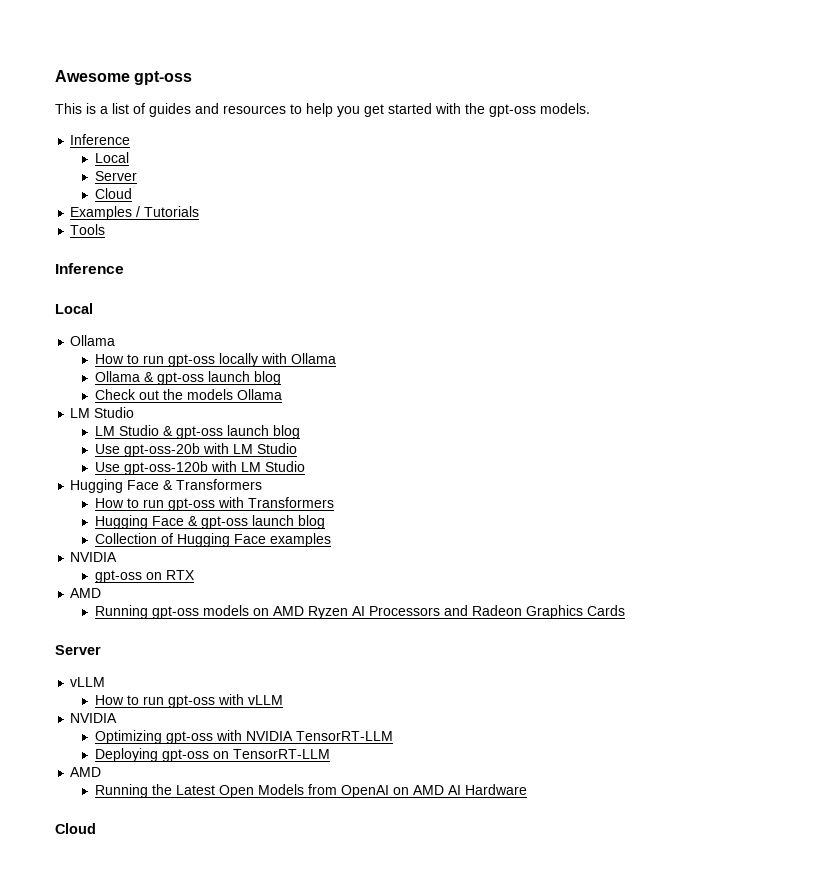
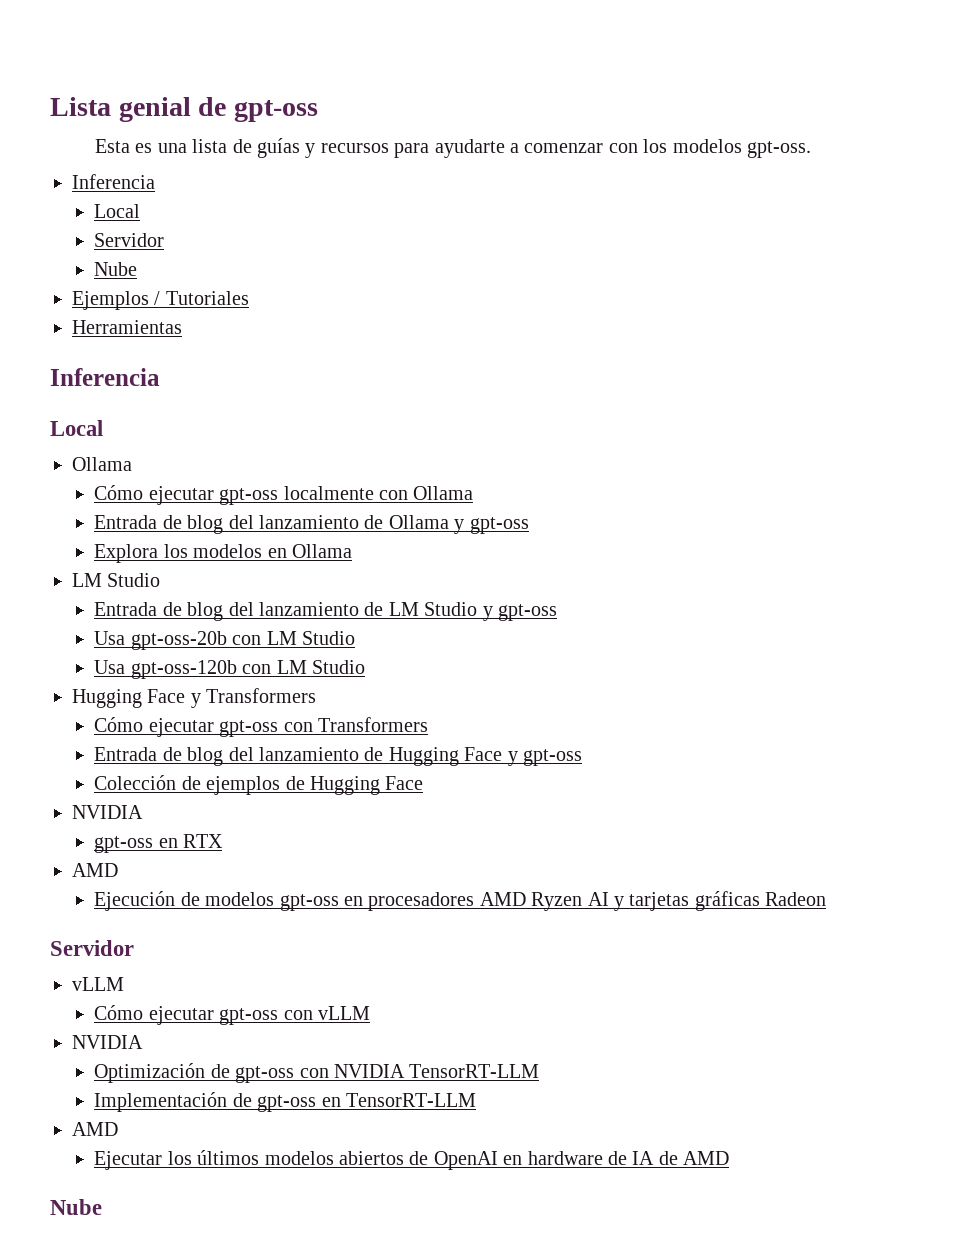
- Awesome gpt-oss
- This is a list of guides and resources to help you get started with the gpt-oss models.
- Inference
+ Lista genial de gpt-oss
+ Esta es una lista de guías y recursos para ayudarte a comenzar con los modelos gpt-oss.
+ Inferencia
  Local
- Server
- Cloud
- Examples / Tutorials
- Tools
- Inference
+ Servidor
+ Nube
+ Ejemplos / Tutoriales
+ Herramientas
+ Inferencia
  Local
  Ollama
- How to run gpt-oss locally with Ollama
- Ollama & gpt-oss launch blog
- Check out the models Ollama
+ Cómo ejecutar gpt-oss localmente con Ollama
+ Entrada de blog del lanzamiento de Ollama y gpt-oss
+ Explora los modelos en Ollama
  LM Studio
- LM Studio & gpt-oss launch blog
- Use gpt-oss-20b with LM Studio
- Use gpt-oss-120b with LM Studio
+ Entrada de blog del lanzamiento de LM Studio y gpt-oss
+ Usa gpt-oss-20b con LM Studio
+ Usa gpt-oss-120b con LM Studio
- Hugging Face & Transformers
- How to run gpt-oss with Transformers
- Hugging Face & gpt-oss launch blog
- Collection of Hugging Face examples
+ Hugging Face y Transformers
+ Cómo ejecutar gpt-oss con Transformers
+ Entrada de blog del lanzamiento de Hugging Face y gpt-oss
+ Colección de ejemplos de Hugging Face
- gpt-oss on RTX
+ gpt-oss en RTX
- Running gpt-oss models on AMD Ryzen AI Processors and Radeon Graphics Cards
- Server
+ Ejecución de modelos gpt-oss en procesadores AMD Ryzen AI y tarjetas gráficas Radeon
+ Servidor
  vLLM
- How to run gpt-oss with vLLM
+ Cómo ejecutar gpt-oss con vLLM
  NVIDIA
- Optimizing gpt-oss with NVIDIA TensorRT-LLM
- Deploying gpt-oss on TensorRT-LLM
+ Optimización de gpt-oss con NVIDIA TensorRT-LLM
+ Implementación de gpt-oss en TensorRT-LLM
  AMD
- Running the Latest Open Models from OpenAI on AMD AI Hardware
- Cloud
+ Ejecutar los últimos modelos abiertos de OpenAI en hardware de IA de AMD
+ Nube

